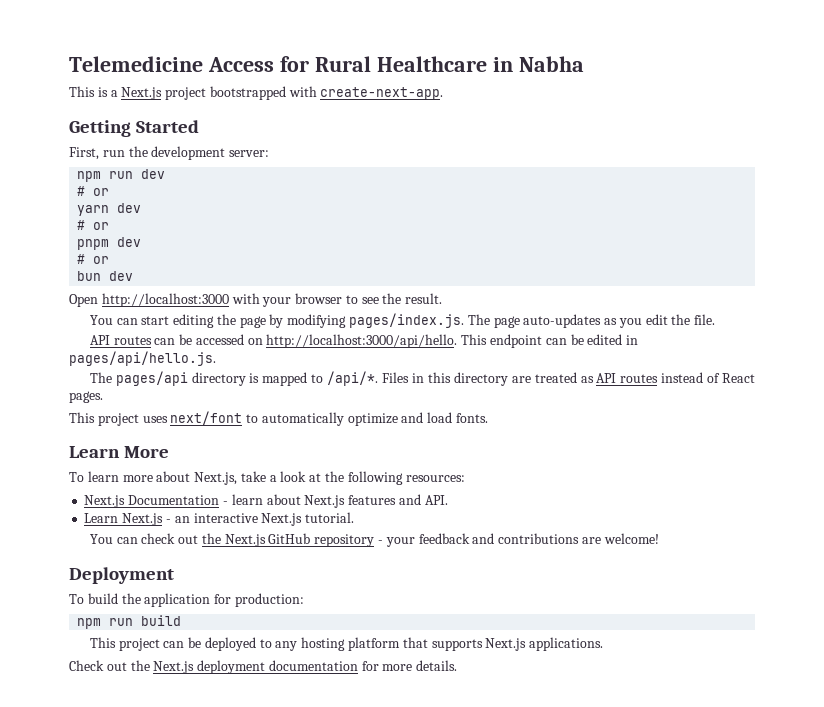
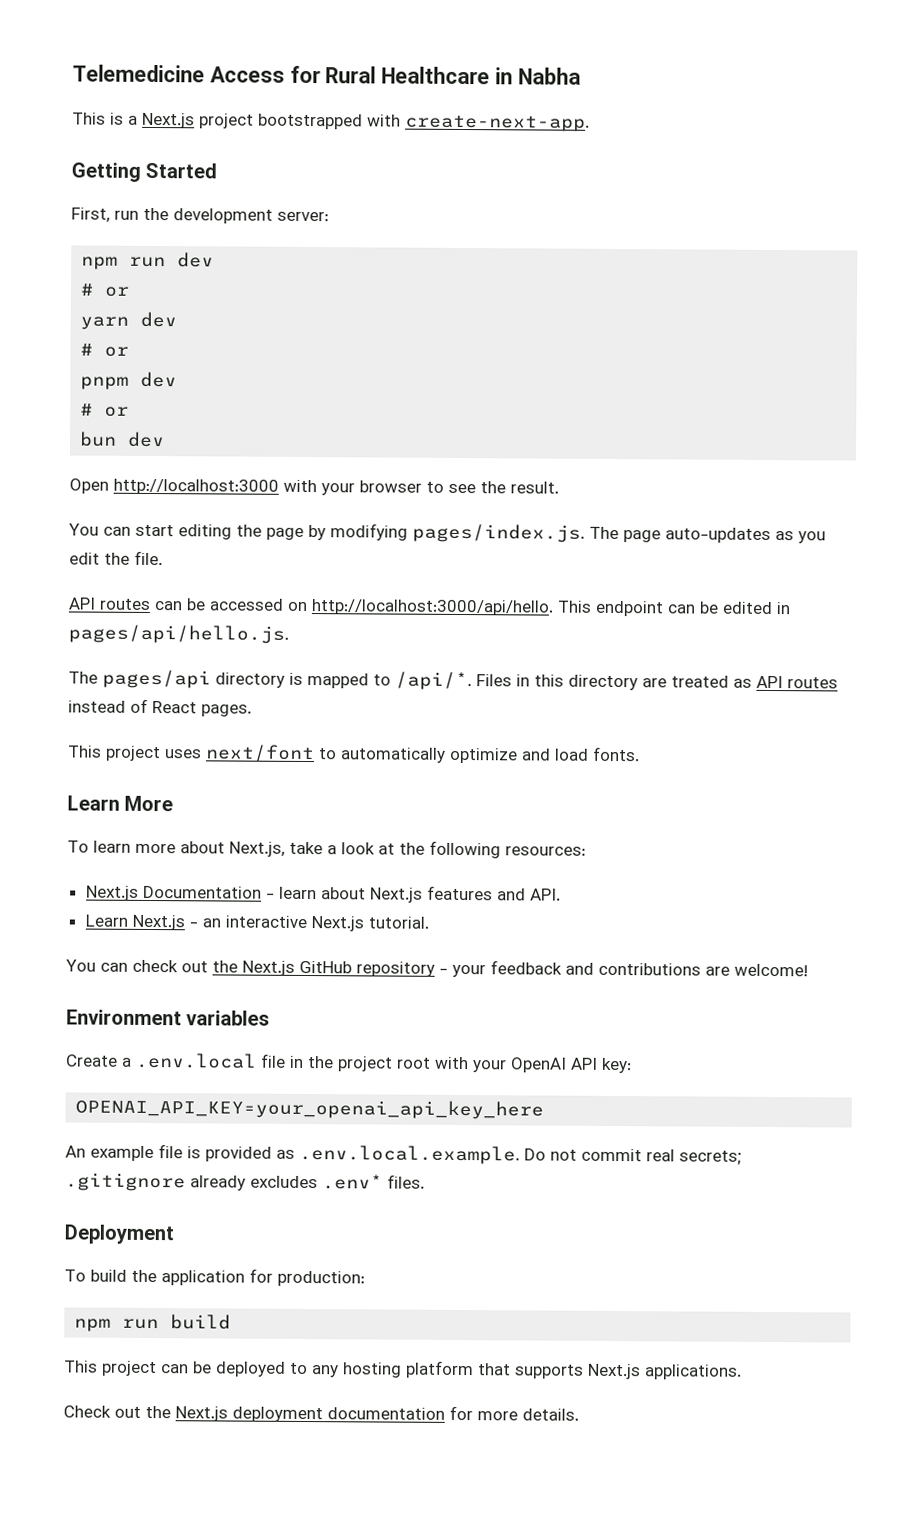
+ Environment variables
+ Create a .env.local file in the project root with your OpenAI API key:
+ OPENAI_API_KEY=your_openai_api_key_here
+ An example file is provided as .env.local.example. Do not commit real secrets; .gitignore already excludes .env* files.

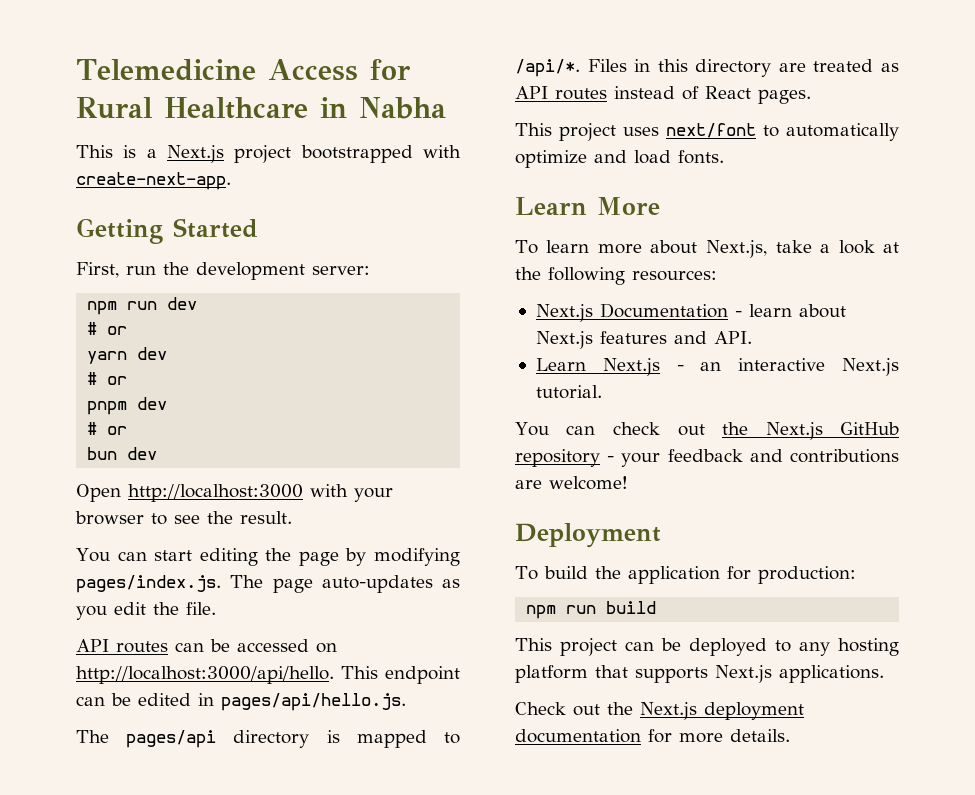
- Environment variables
- Create a .env.local file in the project root with your OpenAI API key:
- OPENAI_API_KEY=your_openai_api_key_here
- An example file is provided as .env.local.example. Do not commit real secrets; .gitignore already excludes .env* files.

